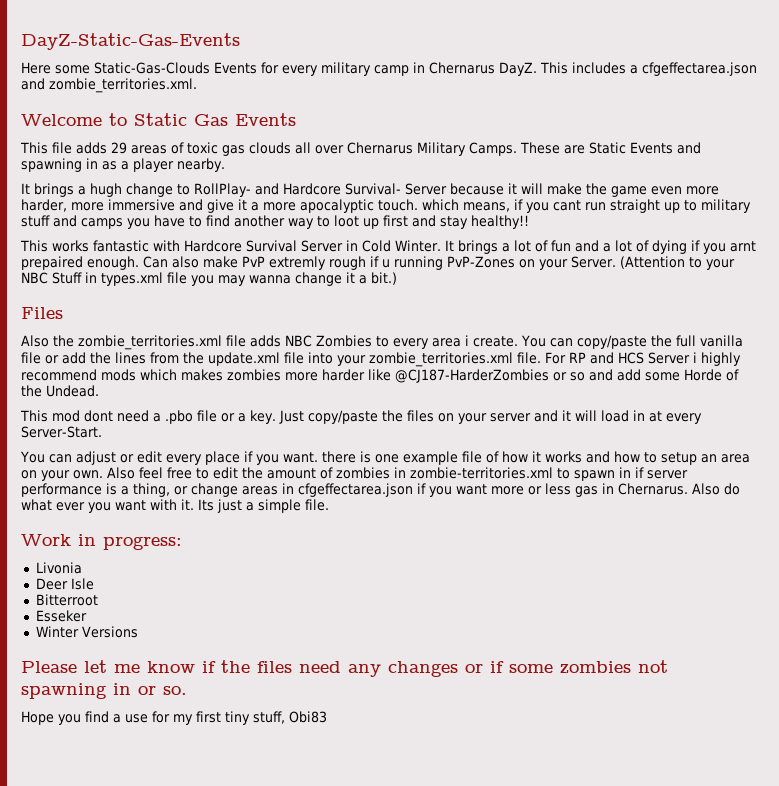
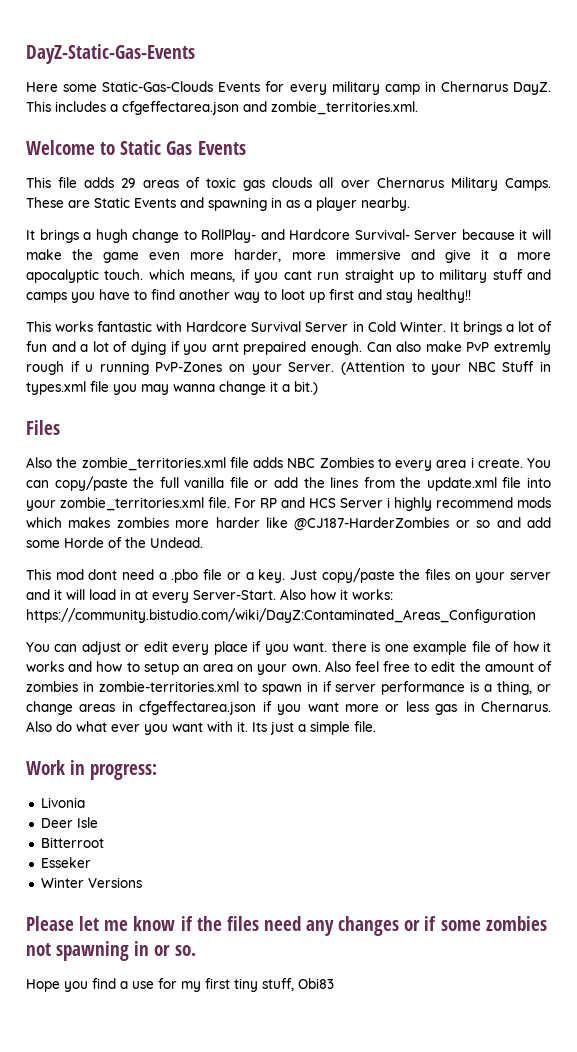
+ Also how it works: https://community.bistudio.com/wiki/DayZ:Contaminated_Areas_Configuration

